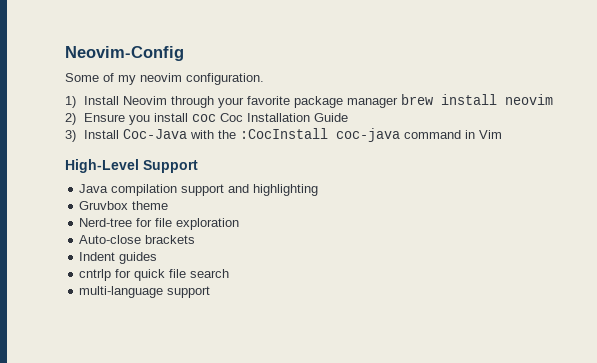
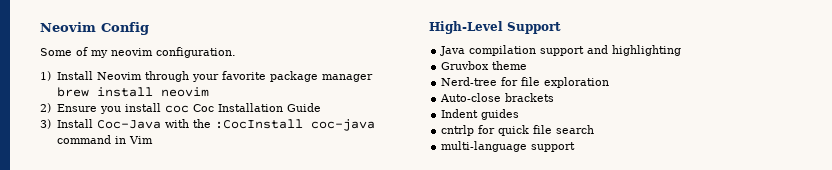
- Neovim-Config
+ Neovim Config

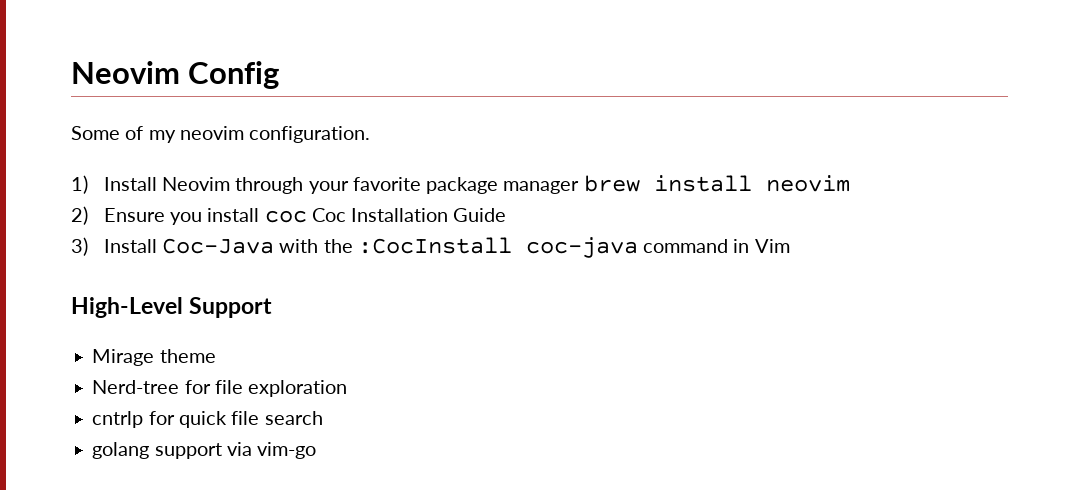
- Java compilation support and highlighting
- Gruvbox theme
+ Mirage theme
- Auto-close brackets
- Indent guides
- multi-language support
+ golang support via vim-go

